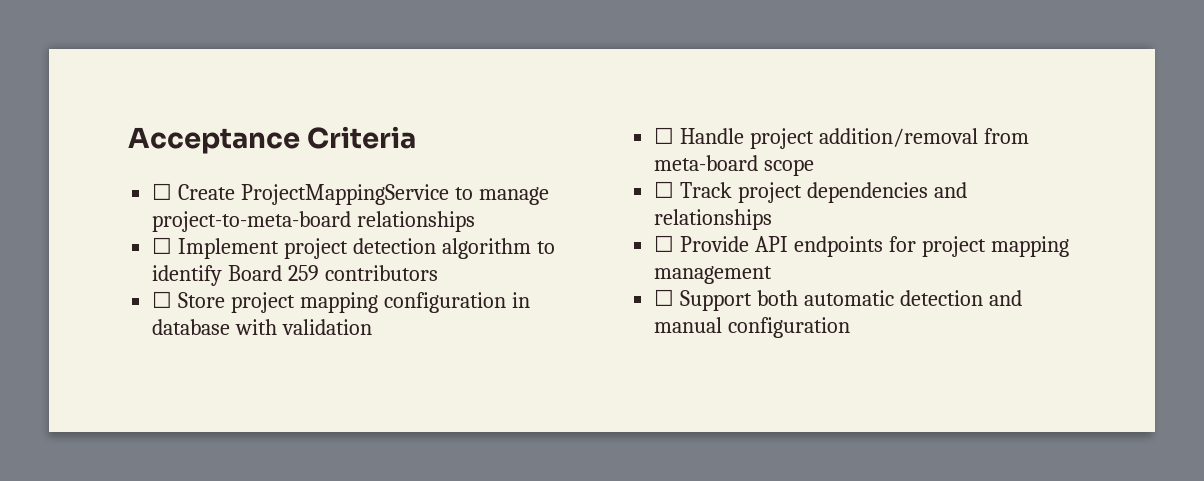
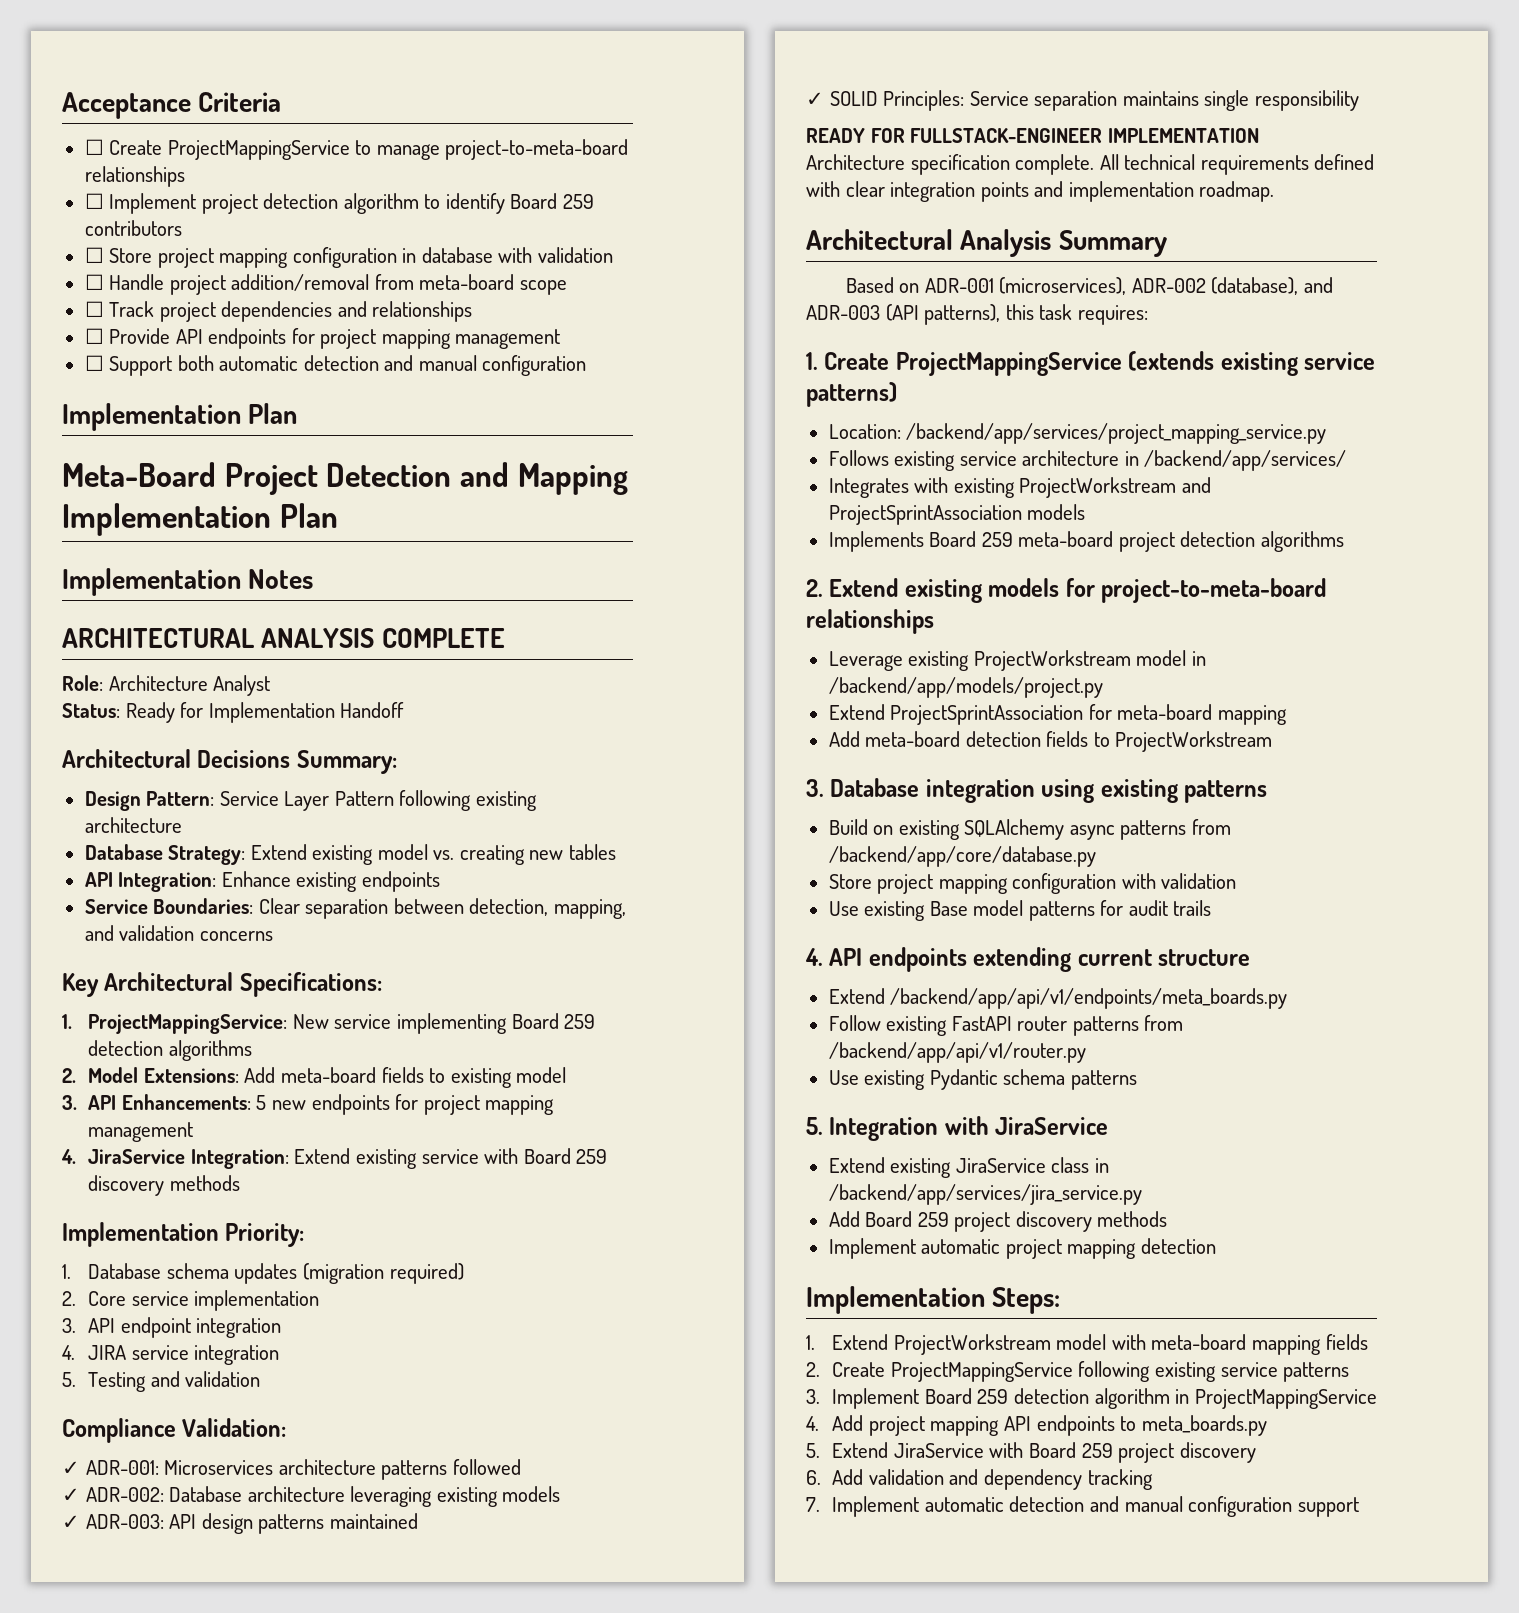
  ☐ Support both automatic detection and manual configuration
+ Implementation Plan
+ Meta-Board Project Detection and Mapping Implementation Plan
+ Implementation Notes
+ ARCHITECTURAL ANALYSIS COMPLETE
+ Role: Architecture Analyst
+ Status: Ready for Implementation Handoff
+ Architectural Decisions Summary:
+ Design Pattern: Service Layer Pattern following existing architecture
+ Database Strategy: Extend existing model vs. creating new tables
+ API Integration: Enhance existing endpoints
+ Service Boundaries: Clear separation between detection, mapping, and validation concerns
+ Key Architectural Specifications:
+ 1. ProjectMappingService: New service implementing Board 259 detection algorithms
+ 2. Model Extensions: Add meta-board fields to existing model
+ 3. API Enhancements: 5 new endpoints for project mapping management
+ 4. JiraService Integration: Extend existing service with Board 259 discovery methods
+ Implementation Priority:
+ 1. Database schema updates (migration required)
+ 2. Core service implementation
+ 3. API endpoint integration
+ 4. JIRA service integration
+ 5. Testing and validation
+ Compliance Validation:
+ ✓ ADR-001: Microservices architecture patterns followed
+ ✓ ADR-002: Database architecture leveraging existing models
+ ✓ ADR-003: API design patterns maintained
+ ✓ SOLID Principles: Service separation maintains single responsibility
+ READY FOR FULLSTACK-ENGINEER IMPLEMENTATION
+ Architecture specification complete. All technical requirements defined with clear integration points and implementation roadmap.
+ Architectural Analysis Summary
+ Based on ADR-001 (microservices), ADR-002 (database), and ADR-003 (API patterns), this task requires:
+ 1. Create ProjectMappingService (extends existing service patterns)
+ Location: /backend/app/services/project_mapping_service.py
+ Follows existing service architecture in /backend/app/services/
+ Integrates with existing ProjectWorkstream and ProjectSprintAssociation models
+ Implements Board 259 meta-board project detection algorithms
+ 2. Extend existing models for project-to-meta-board relationships
+ Leverage existing ProjectWorkstream model in /backend/app/models/project.py
+ Extend ProjectSprintAssociation for meta-board mapping
+ Add meta-board detection fields to ProjectWorkstream
+ 3. Database integration using existing patterns
+ Build on existing SQLAlchemy async patterns from /backend/app/core/database.py
+ Store project mapping configuration with validation
+ Use existing Base model patterns for audit trails
+ 4. API endpoints extending current structure
+ Extend /backend/app/api/v1/endpoints/meta_boards.py
+ Follow existing FastAPI router patterns from /backend/app/api/v1/router.py
+ Use existing Pydantic schema patterns
+ 5. Integration with JiraService
+ Extend existing JiraService class in /backend/app/services/jira_service.py
+ Add Board 259 project discovery methods
+ Implement automatic project mapping detection
+ Implementation Steps:
+ 1. Extend ProjectWorkstream model with meta-board mapping fields
+ 2. Create ProjectMappingService following existing service patterns
+ 3. Implement Board 259 detection algorithm in ProjectMappingService
+ 4. Add project mapping API endpoints to meta_boards.py
+ 5. Extend JiraService with Board 259 project discovery
+ 6. Add validation and dependency tracking
+ 7. Implement automatic detection and manual configuration support

